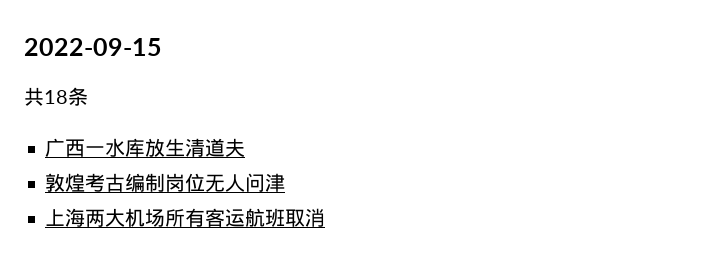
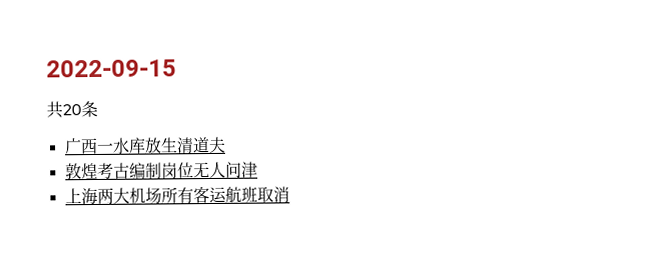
- 共18条
+ 共20条

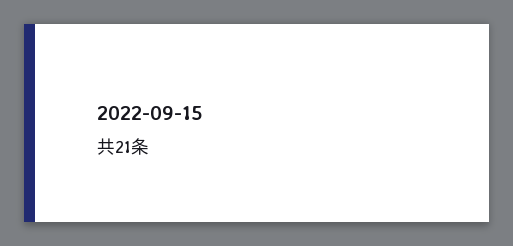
- 共20条
+ 共21条
- 广西一水库放生清道夫
- 敦煌考古编制岗位无人问津
- 上海两大机场所有客运航班取消

